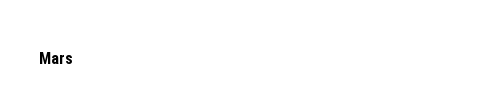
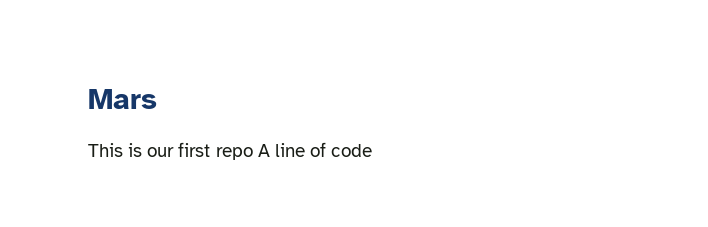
+ This is our first repo A line of code

